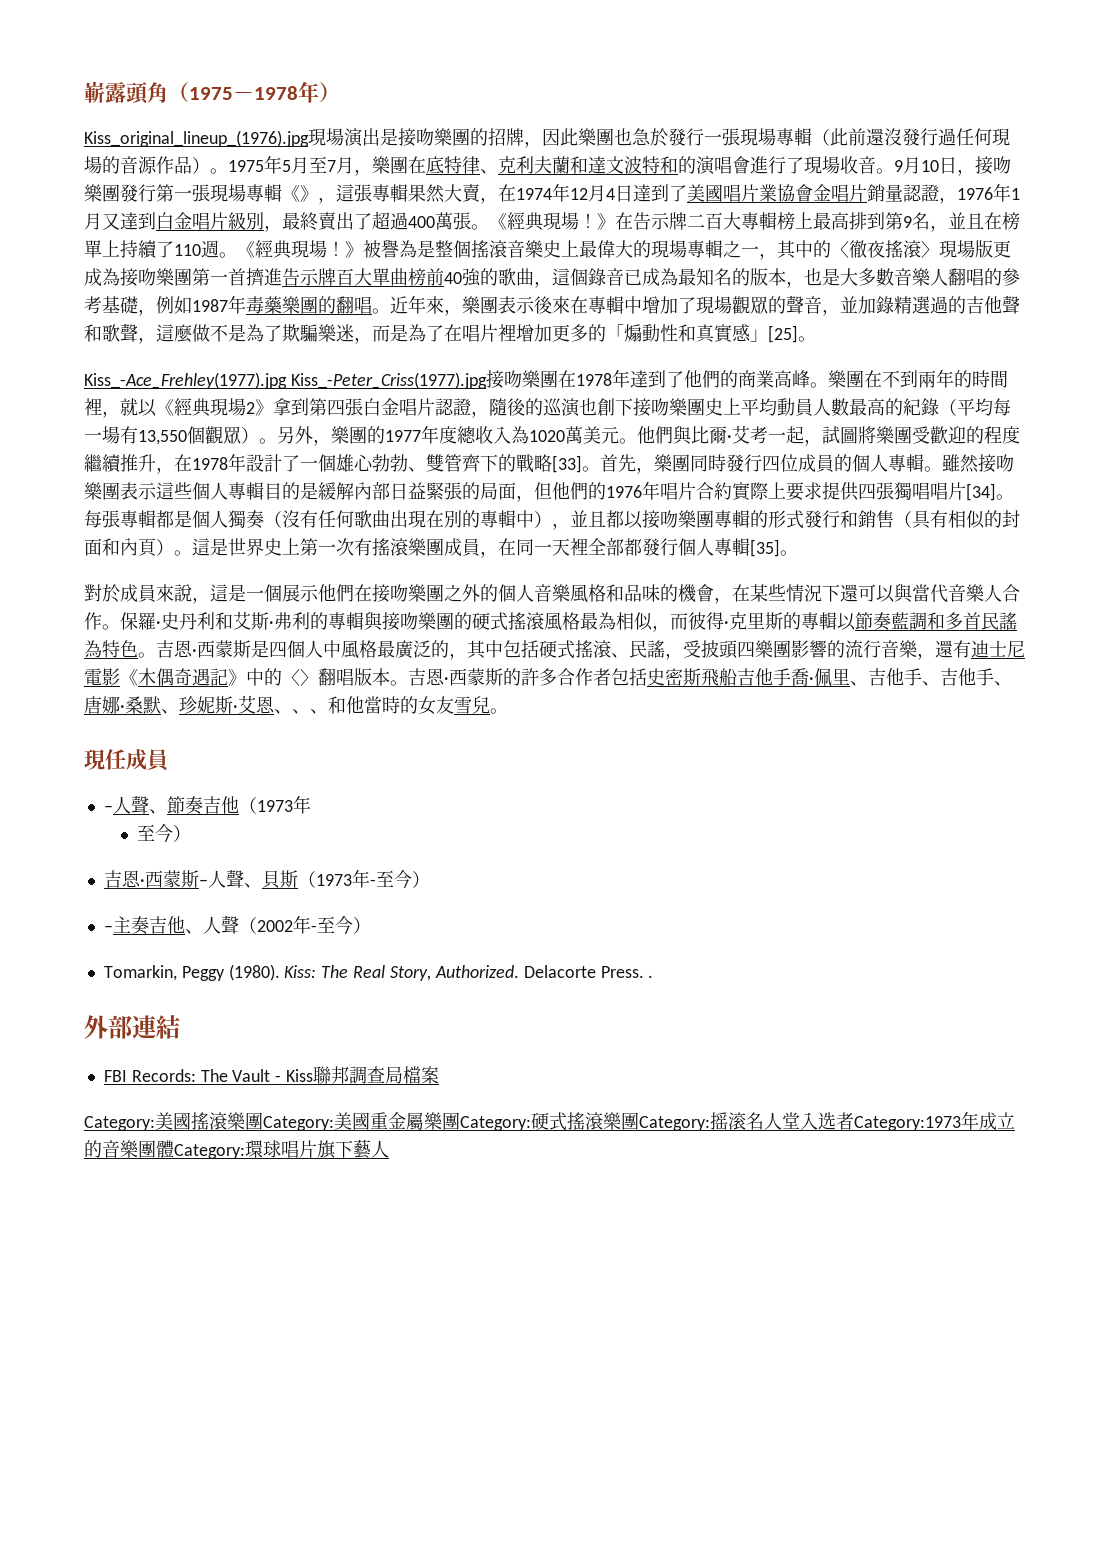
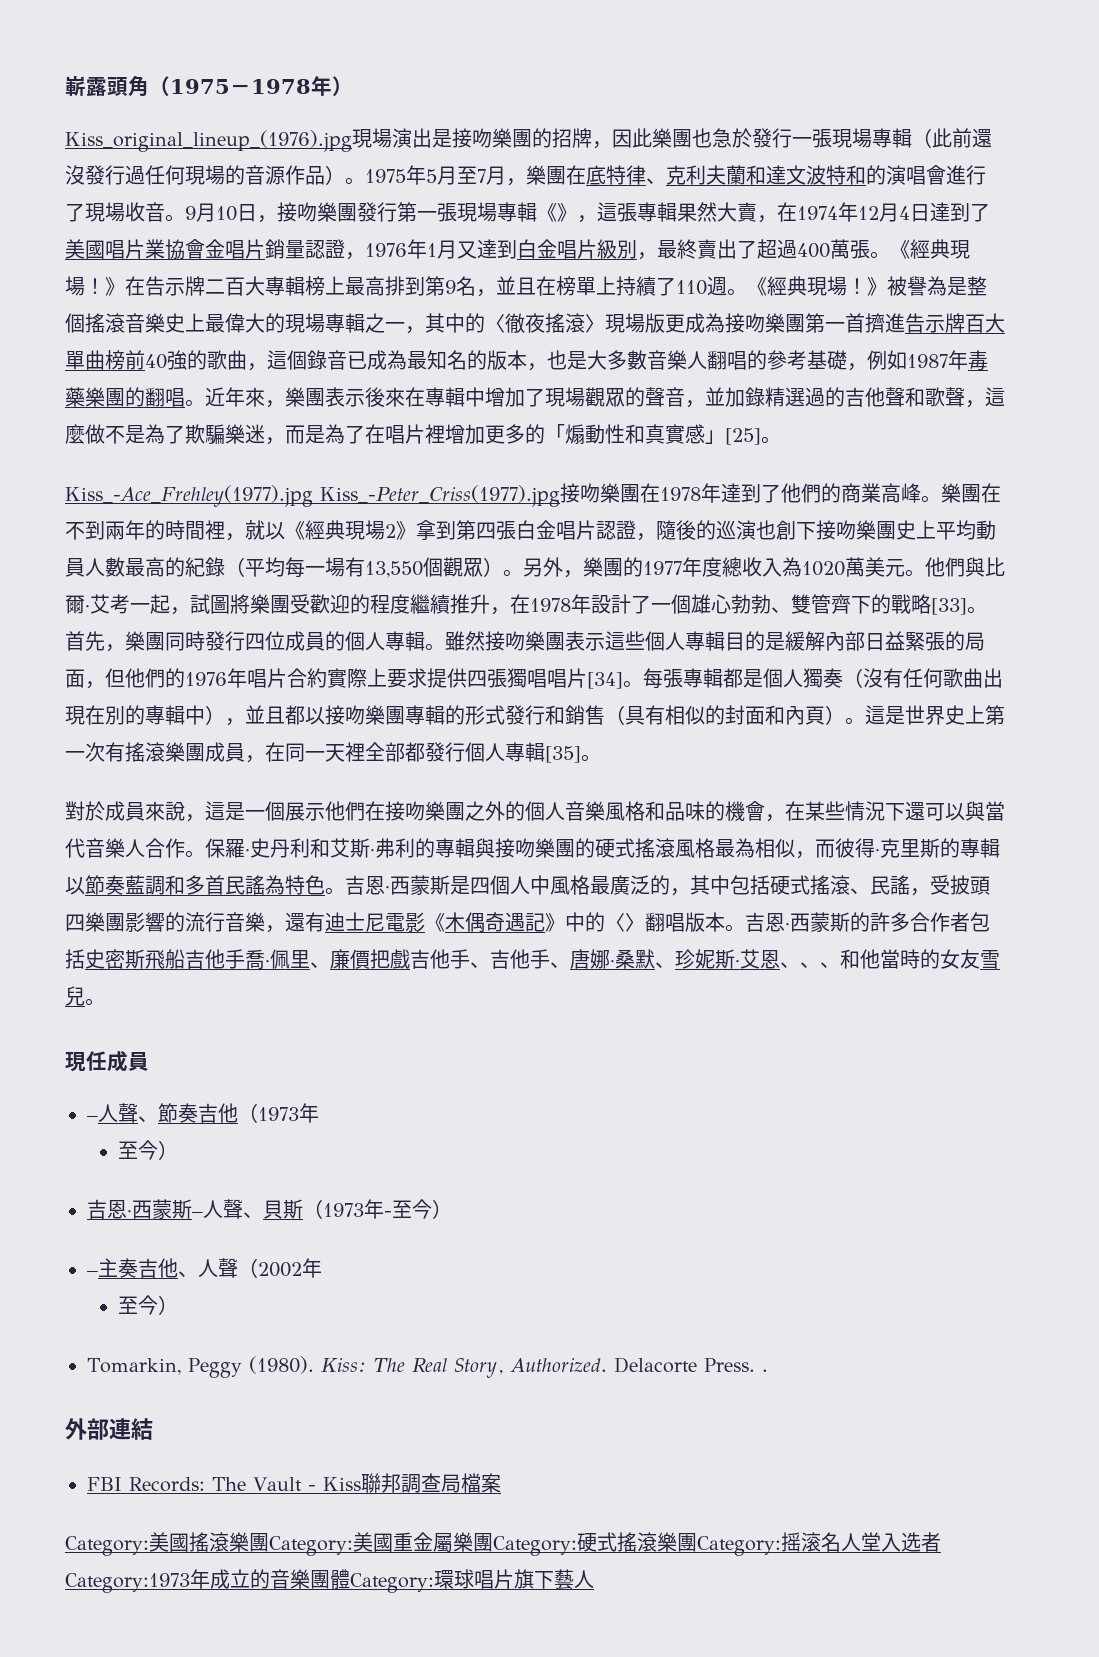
- 吉恩·西蒙斯的許多合作者包括史密斯飛船吉他手喬·佩里、吉他手、吉他手、唐娜·桑默、珍妮斯·艾恩、、、和他當時的女友雪兒。
+ 吉恩·西蒙斯的許多合作者包括史密斯飛船吉他手喬·佩里、廉價把戲吉他手、吉他手、唐娜·桑默、珍妮斯·艾恩、、、和他當時的女友雪兒。
- –主奏吉他、人聲（2002年-至今）
+ –主奏吉他、人聲（2002年
+ 至今）

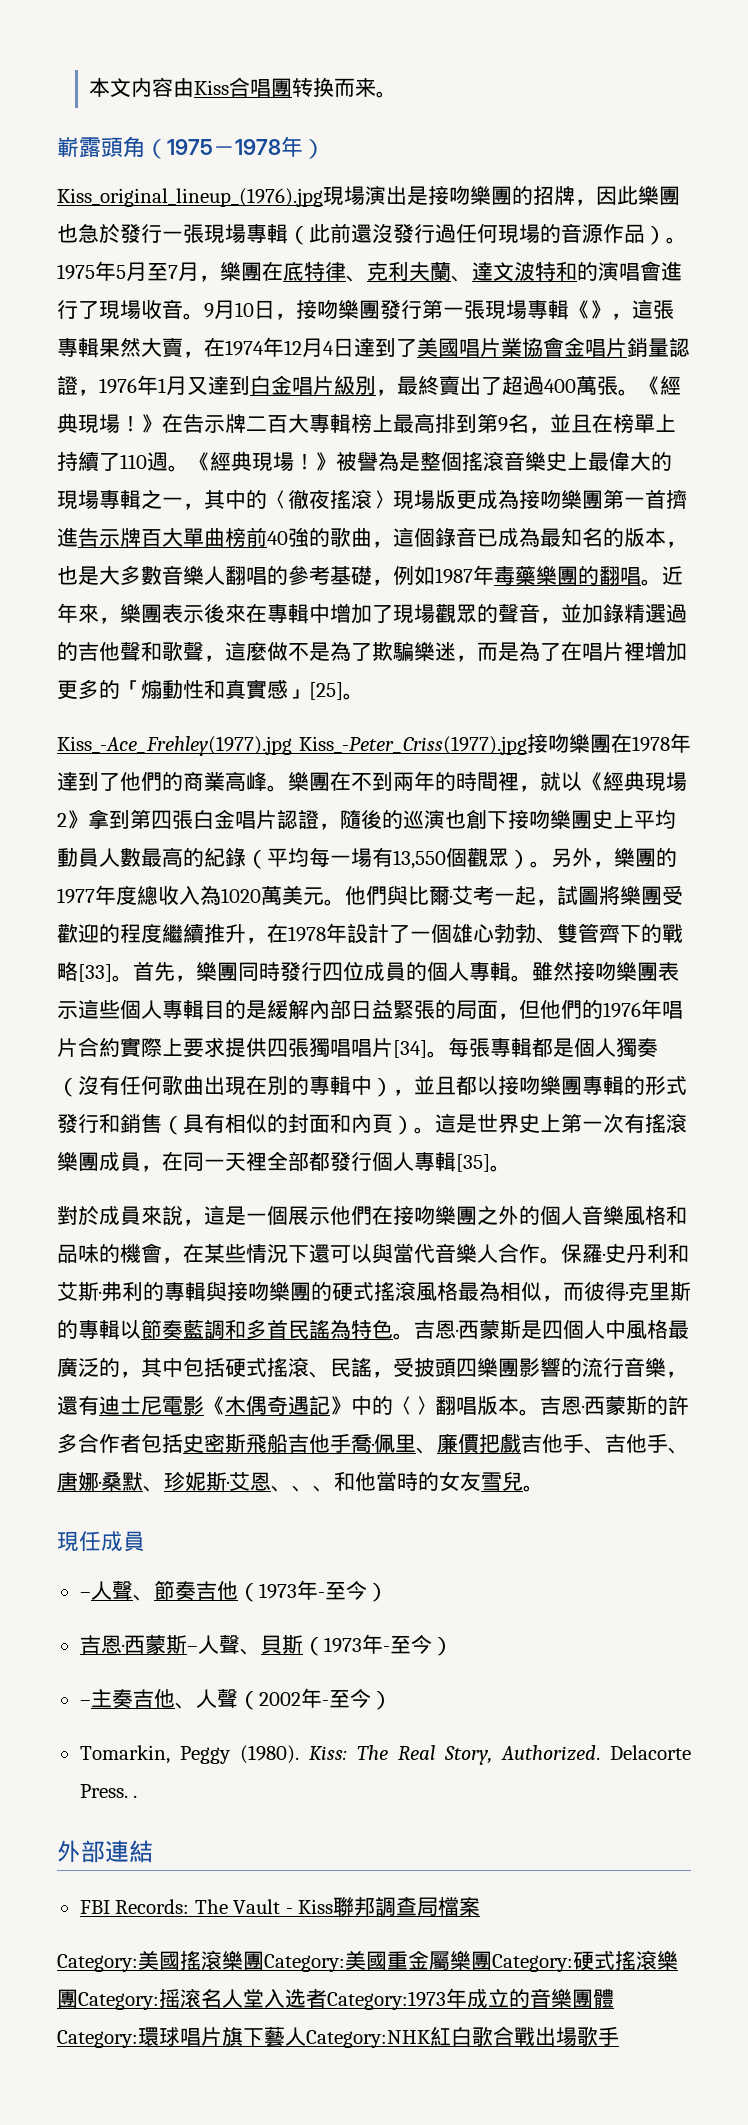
+ 本文内容由Kiss合唱團转换而来。
- 1975年5月至7月，樂團在底特律、克利夫蘭和達文波特和的演唱會進行了現場收音。
+ 1975年5月至7月，樂團在底特律、克利夫蘭、達文波特和的演唱會進行了現場收音。
- –人聲、節奏吉他（1973年
- 至今）
+ –人聲、節奏吉他（1973年-至今）
- –主奏吉他、人聲（2002年
- 至今）
+ –主奏吉他、人聲（2002年-至今）
- Category:美國搖滾樂團Category:美國重金屬樂團Category:硬式搖滾樂團Category:摇滚名人堂入选者Category:1973年成立的音樂團體Category:環球唱片旗下藝人
+ Category:美國搖滾樂團Category:美國重金屬樂團Category:硬式搖滾樂團Category:摇滚名人堂入选者Category:1973年成立的音樂團體Category:環球唱片旗下藝人Category:NHK紅白歌合戰出場歌手

